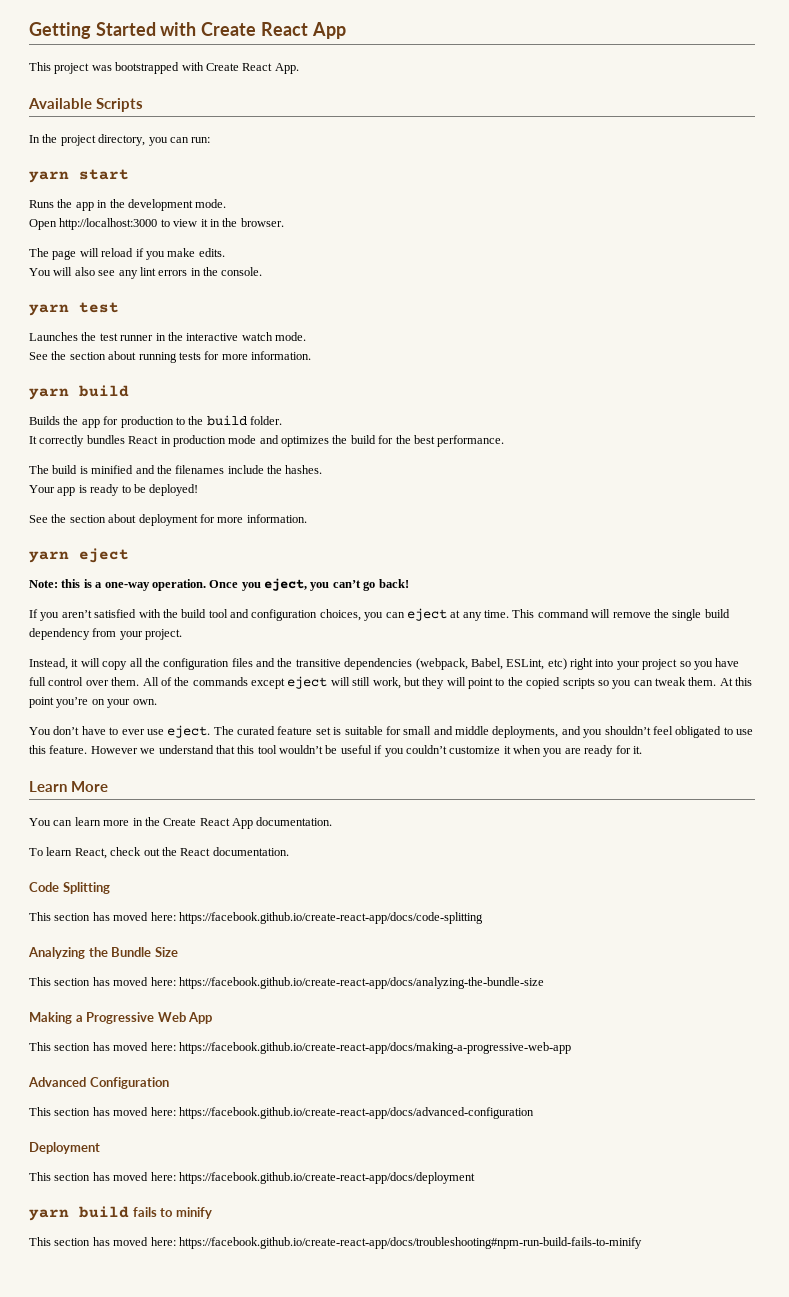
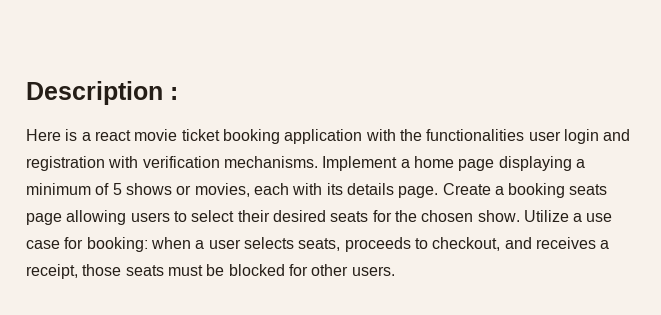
- Getting Started with Create React App
- This project was bootstrapped with Create React App.
- Available Scripts
- In the project directory, you can run:
- yarn start
- Runs the app in the development mode.
- Open http://localhost:3000 to view it in the browser.
- The page will reload if you make edits.
- You will also see any lint errors in the console.
- yarn test
- Launches the test runner in the interactive watch mode.
- See the section about running tests for more information.
- yarn build
- Builds the app for production to the build folder.
- It correctly bundles React in production mode and optimizes the build for the best performance.
- The build is minified and the filenames include the hashes.
- Your app is ready to be deployed!
- See the section about deployment for more information.
- yarn eject
- Note: this is a one-way operation. Once you eject, you can’t go back!
- If you aren’t satisfied with the build tool and configuration choices, you can eject at any time. This command will remove the single build dependency from your project.
- Instead, it will copy all the configuration files and the transitive dependencies (webpack, Babel, ESLint, etc) right into your project so you have full control over them. All of the commands except eject will still work, but they will point to the copied scripts so you can tweak them. At this point you’re on your own.
- You don’t have to ever use eject. The curated feature set is suitable for small and middle deployments, and you shouldn’t feel obligated to use this feature. However we understand that this tool wouldn’t be useful if you couldn’t customize it when you are ready for it.
- Learn More
- You can learn more in the Create React App documentation.
- To learn React, check out the React documentation.
- Code Splitting
- This section has moved here: https://facebook.github.io/create-react-app/docs/code-splitting
- Analyzing the Bundle Size
- This section has moved here: https://facebook.github.io/create-react-app/docs/analyzing-the-bundle-size
- Making a Progressive Web App
- This section has moved here: https://facebook.github.io/create-react-app/docs/making-a-progressive-web-app
- Advanced Configuration
- This section has moved here: https://facebook.github.io/create-react-app/docs/advanced-configuration
- Deployment
- This section has moved here: https://facebook.github.io/create-react-app/docs/deployment
- yarn build fails to minify
- This section has moved here: https://facebook.github.io/create-react-app/docs/troubleshooting#npm-run-build-fails-to-minify
+ Description :
+ Here is a react movie ticket booking application with the functionalities user login and registration with verification mechanisms. Implement a home page displaying a minimum of 5 shows or movies, each with its details page. Create a booking seats page allowing users to select their desired seats for the chosen show. Utilize a use case for booking: when a user selects seats, proceeds to checkout, and receives a receipt, those seats must be blocked for other users.

